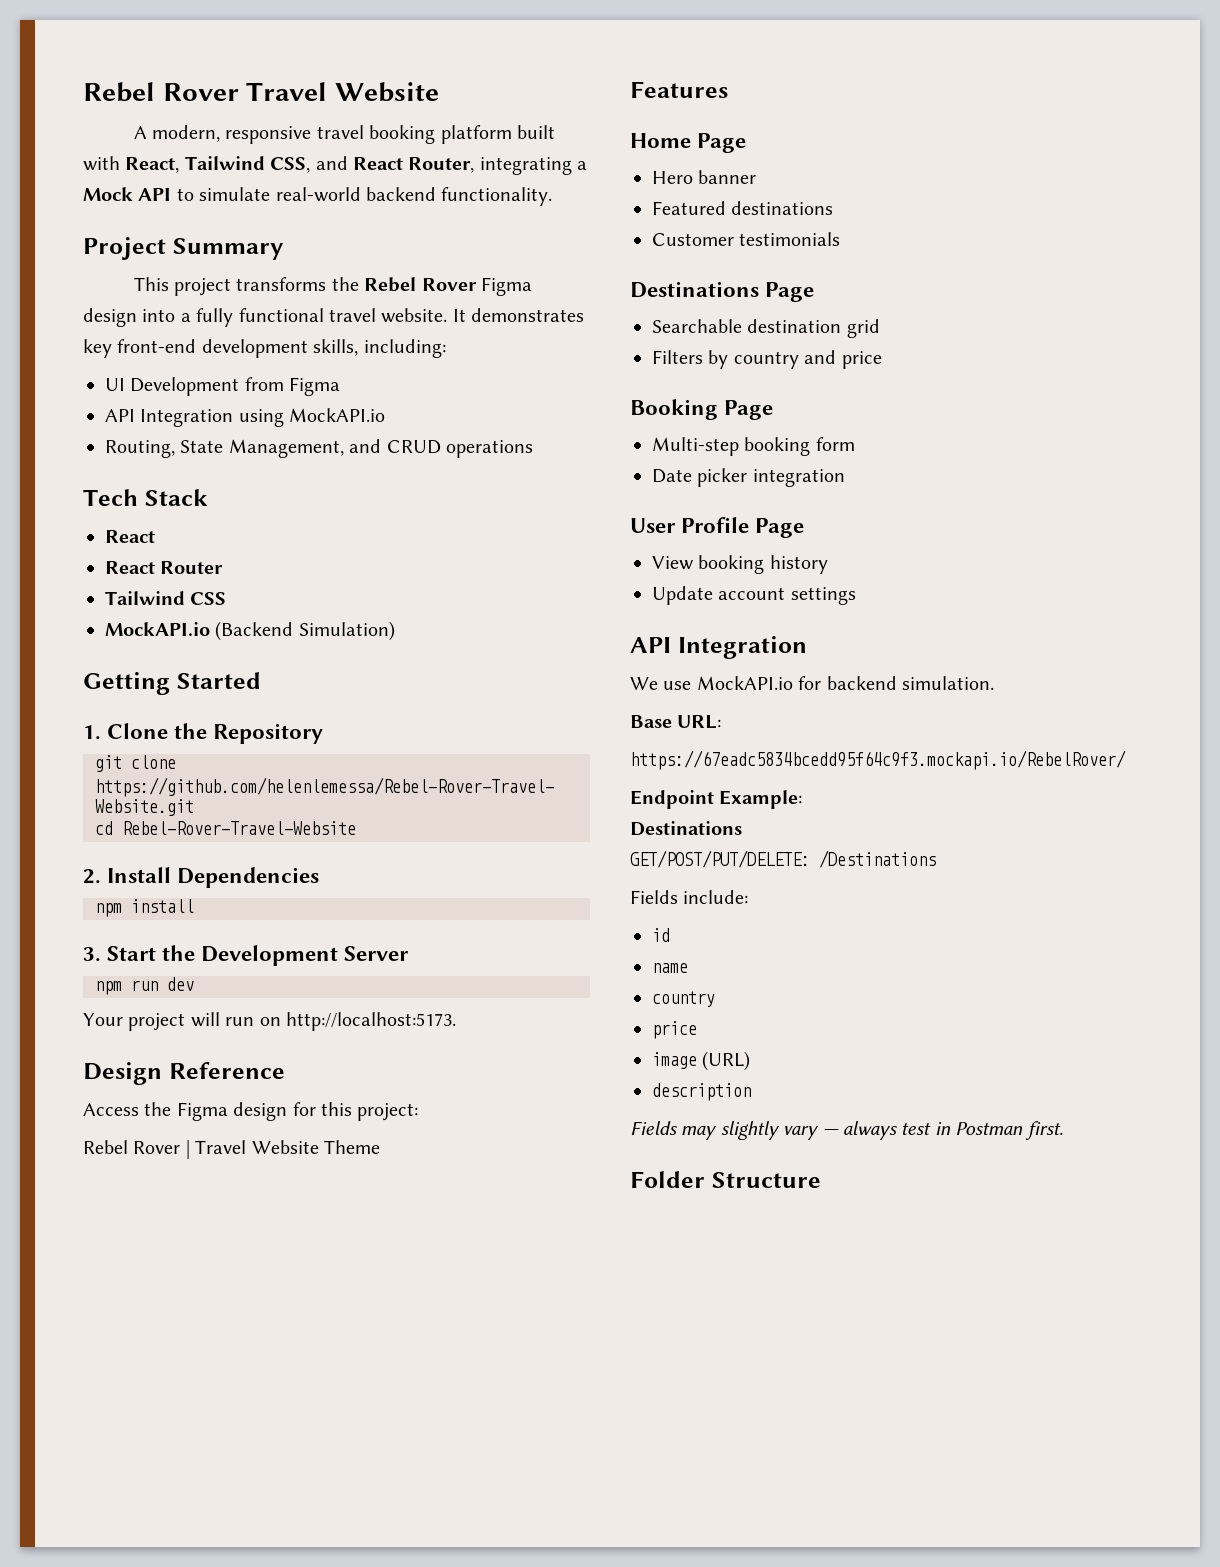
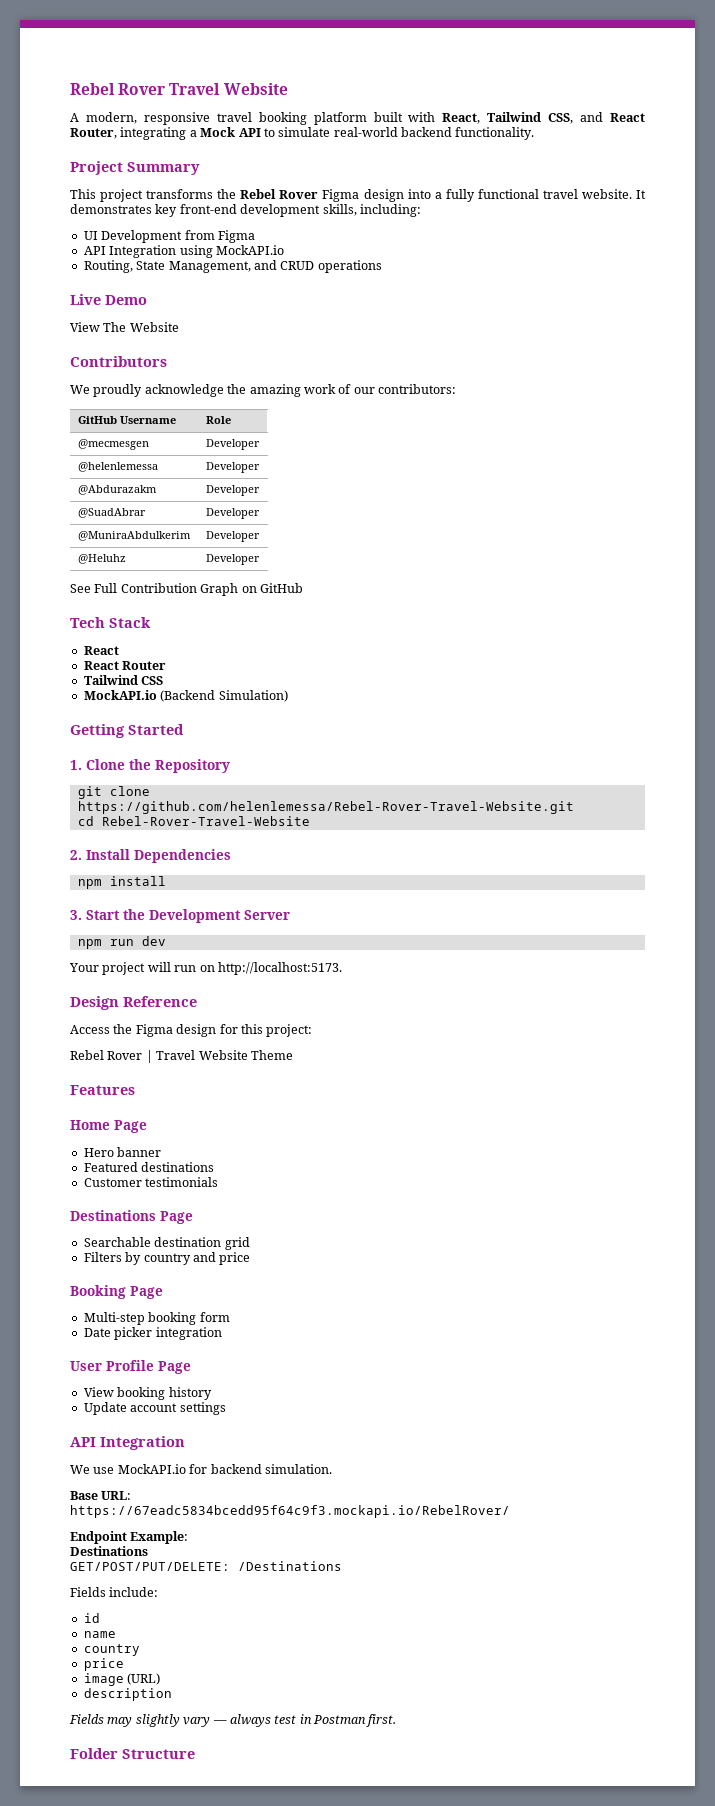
+ Live Demo
+ View The Website
+ Contributors
+ We proudly acknowledge the amazing work of our contributors:
+ GitHub Username | Role
+ @mecmesgen | Developer
+ @helenlemessa | Developer
+ @Abdurazakm | Developer
+ @SuadAbrar | Developer
+ @MuniraAbdulkerim | Developer
+ @Heluhz | Developer
+ See Full Contribution Graph on GitHub

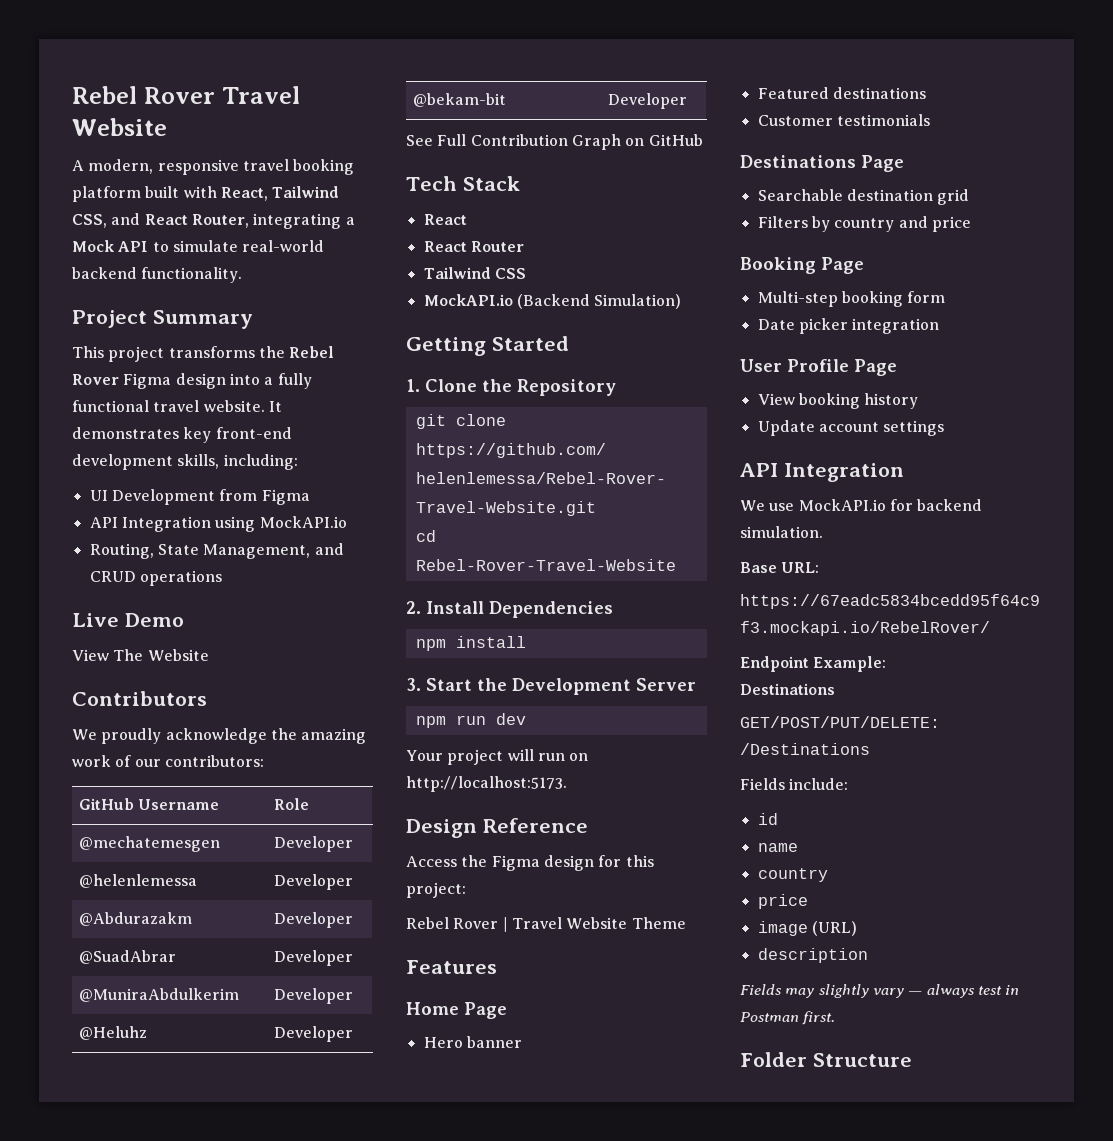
- @mecmesgen | Developer
+ @mechatemesgen | Developer
+ @bekam-bit | Developer

